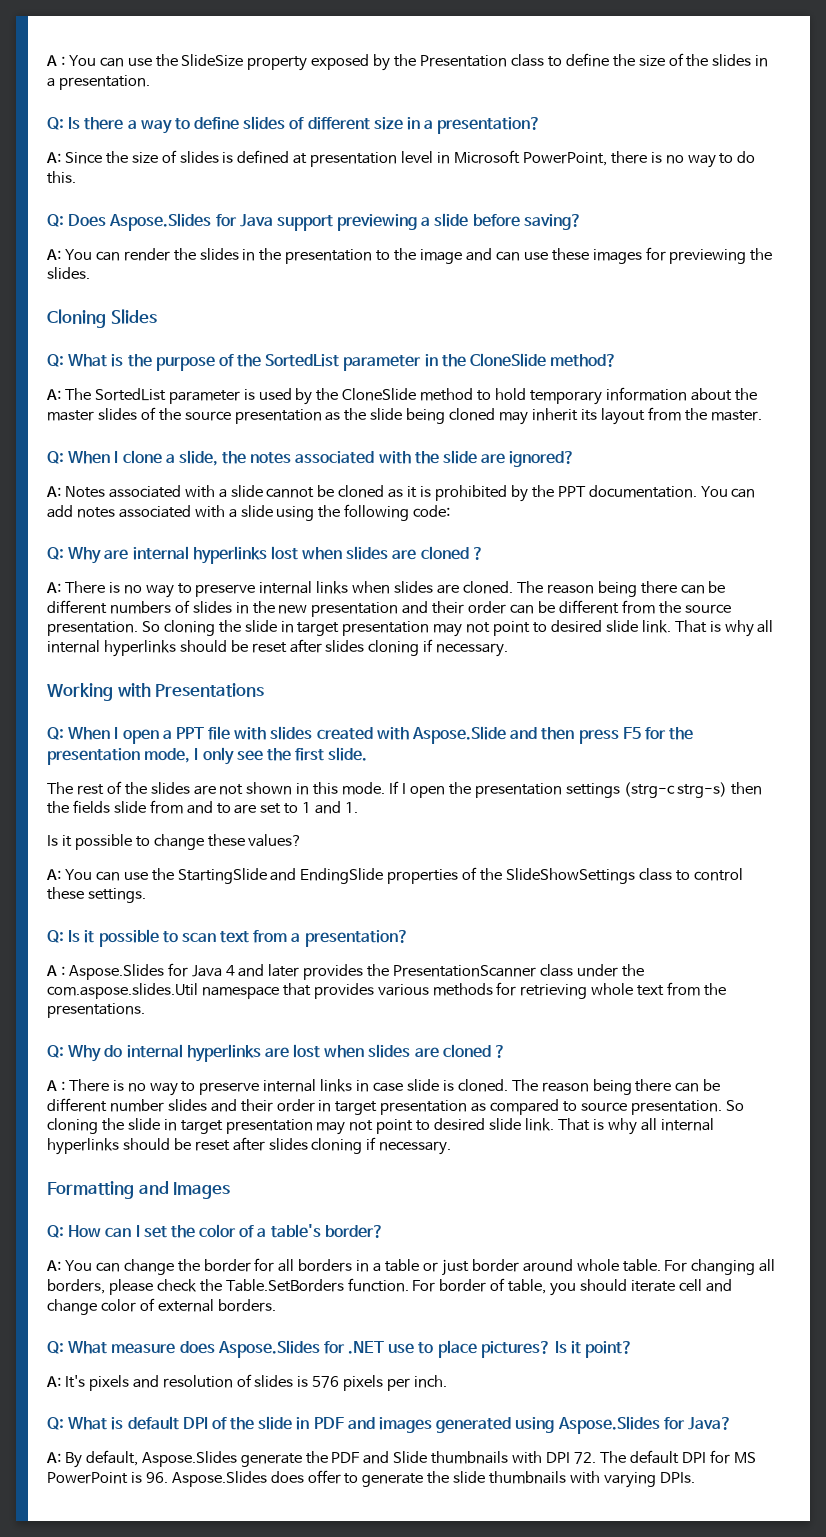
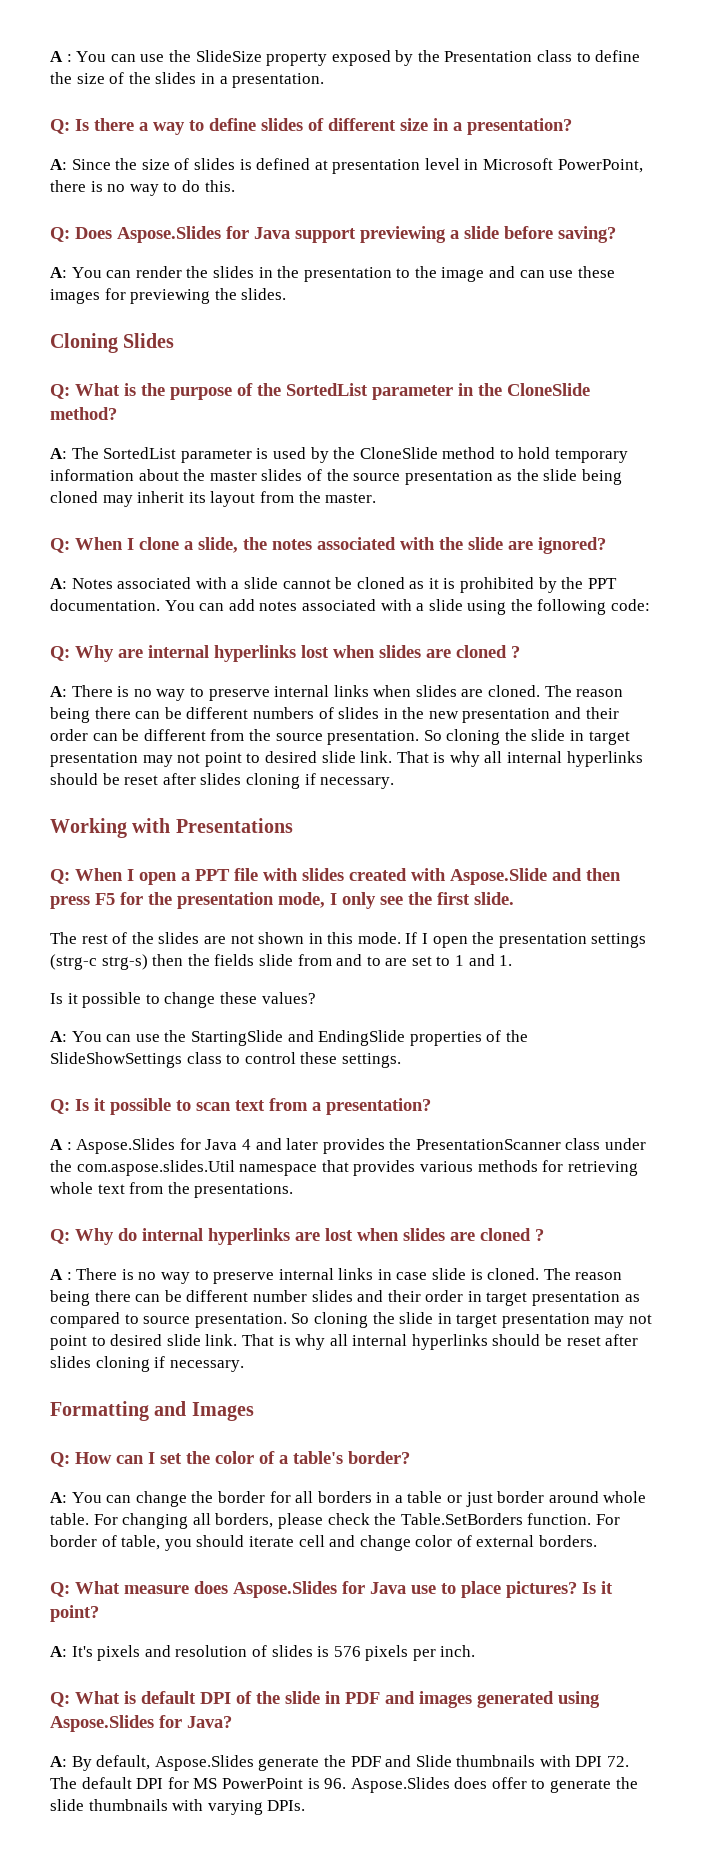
- Q: What measure does Aspose.Slides for .NET use to place pictures?
+ Q: What measure does Aspose.Slides for Java use to place pictures?

